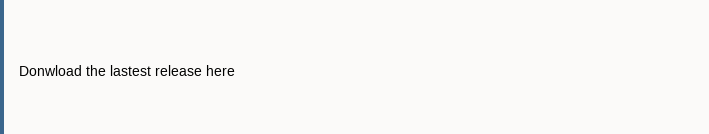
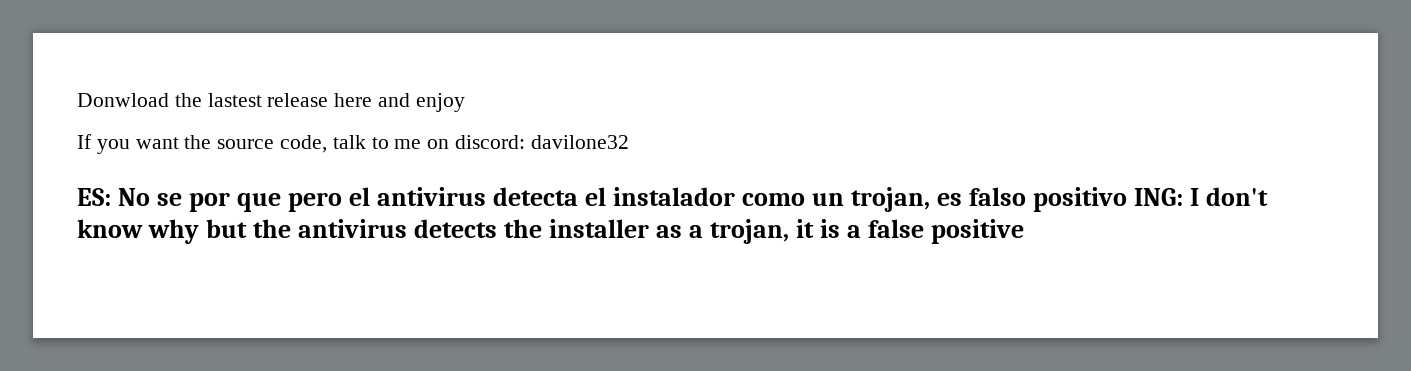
- Donwload the lastest release here
+ Donwload the lastest release here and enjoy
+ If you want the source code, talk to me on discord: davilone32
+ ES: No se por que pero el antivirus detecta el instalador como un trojan, es falso positivo ING: I don't know why but the antivirus detects the installer as a trojan, it is a false positive

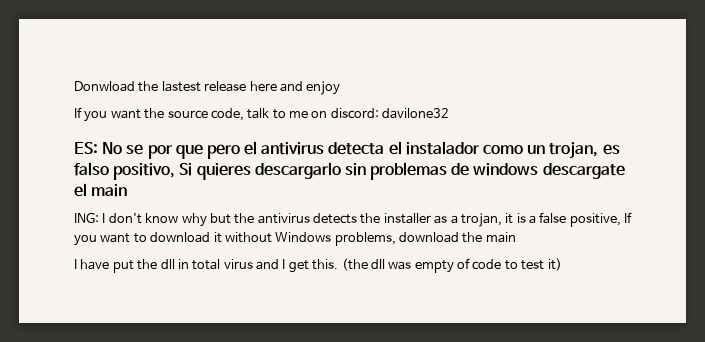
- ES: No se por que pero el antivirus detecta el instalador como un trojan, es falso positivo ING: I don't know why but the antivirus detects the installer as a trojan, it is a false positive
+ ES: No se por que pero el antivirus detecta el instalador como un trojan, es falso positivo, Si quieres descargarlo sin problemas de windows descargate el main
+ ING: I don't know why but the antivirus detects the installer as a trojan, it is a false positive, If you want to download it without Windows problems, download the main
+ I have put the dll in total virus and I get this. (the dll was empty of code to test it)

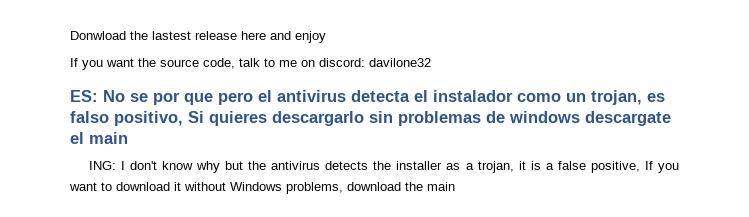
- I have put the dll in total virus and I get this. (the dll was empty of code to test it)

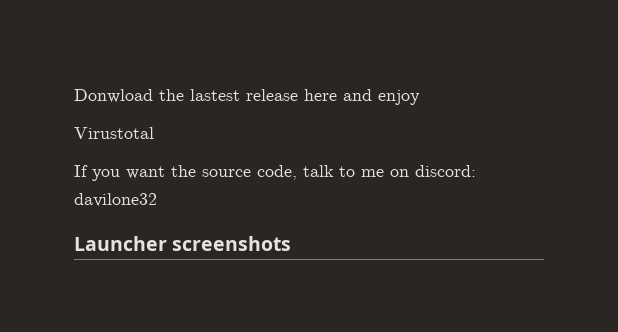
+ Virustotal
- ES: No se por que pero el antivirus detecta el instalador como un trojan, es falso positivo, Si quieres descargarlo sin problemas de windows descargate el main
- ING: I don't know why but the antivirus detects the installer as a trojan, it is a false positive, If you want to download it without Windows problems, download the main
+ Launcher screenshots

